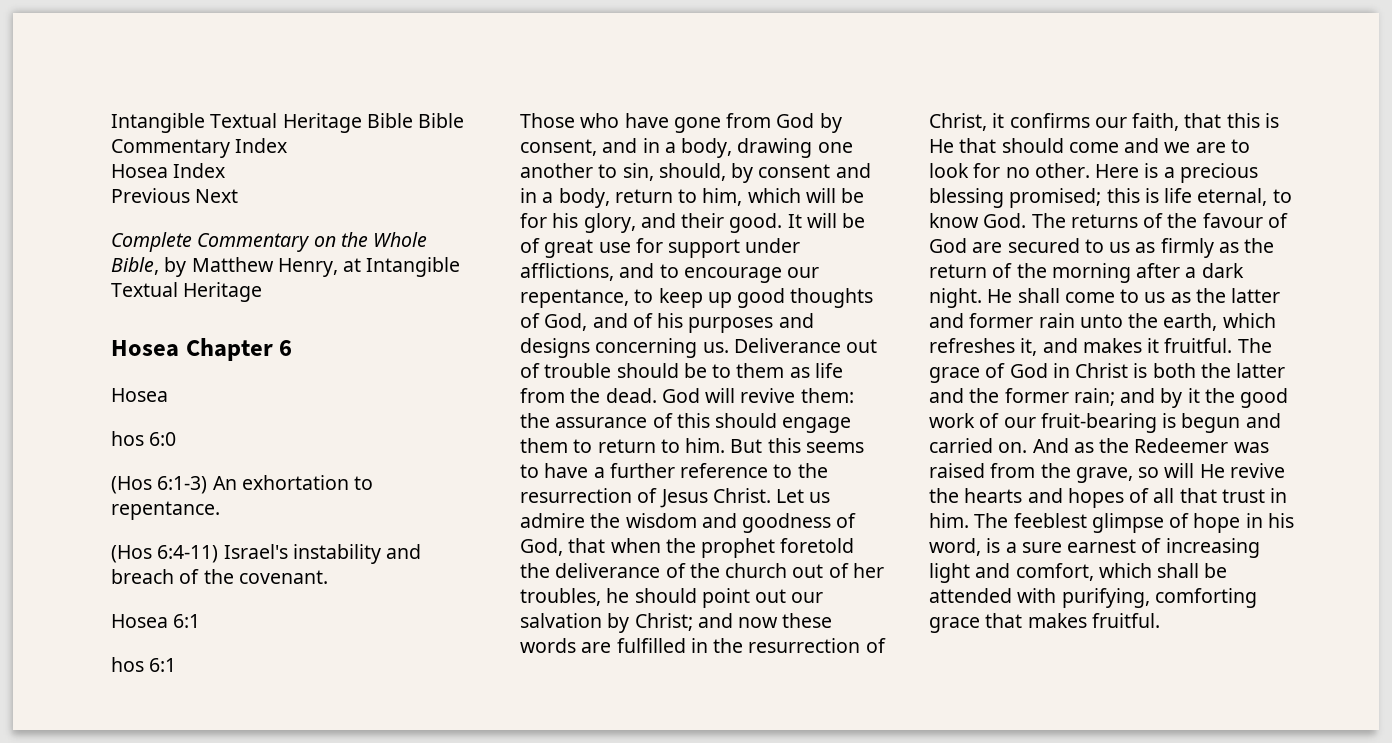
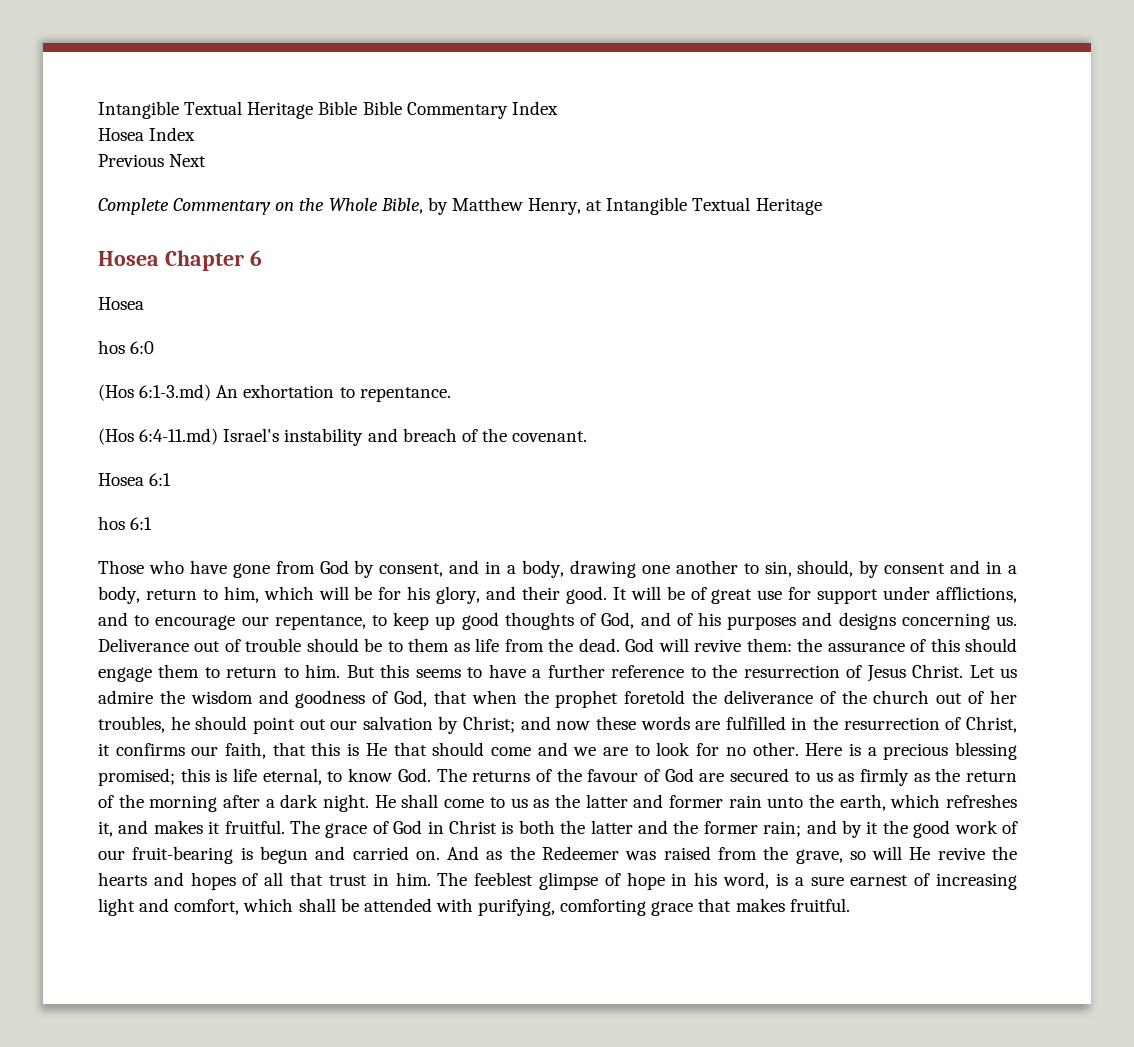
- (Hos 6:1-3) An exhortation to repentance.
+ (Hos 6:1-3.md) An exhortation to repentance.
- (Hos 6:4-11) Israel's instability and breach of the covenant.
+ (Hos 6:4-11.md) Israel's instability and breach of the covenant.

